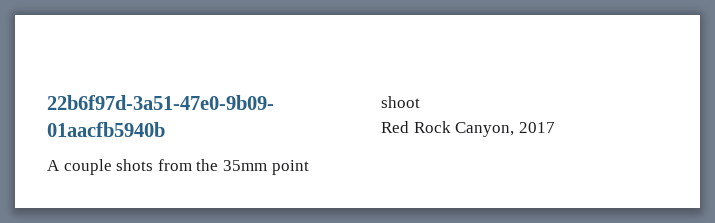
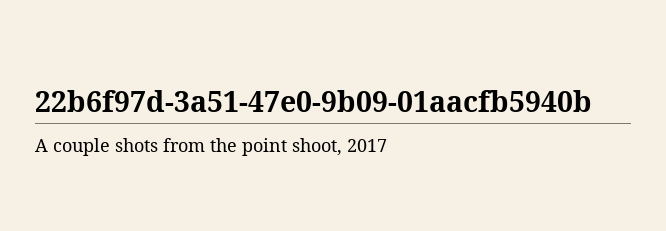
- A couple shots from the 35mm point shoot
- Red Rock Canyon, 2017
+ A couple shots from the point shoot, 2017

